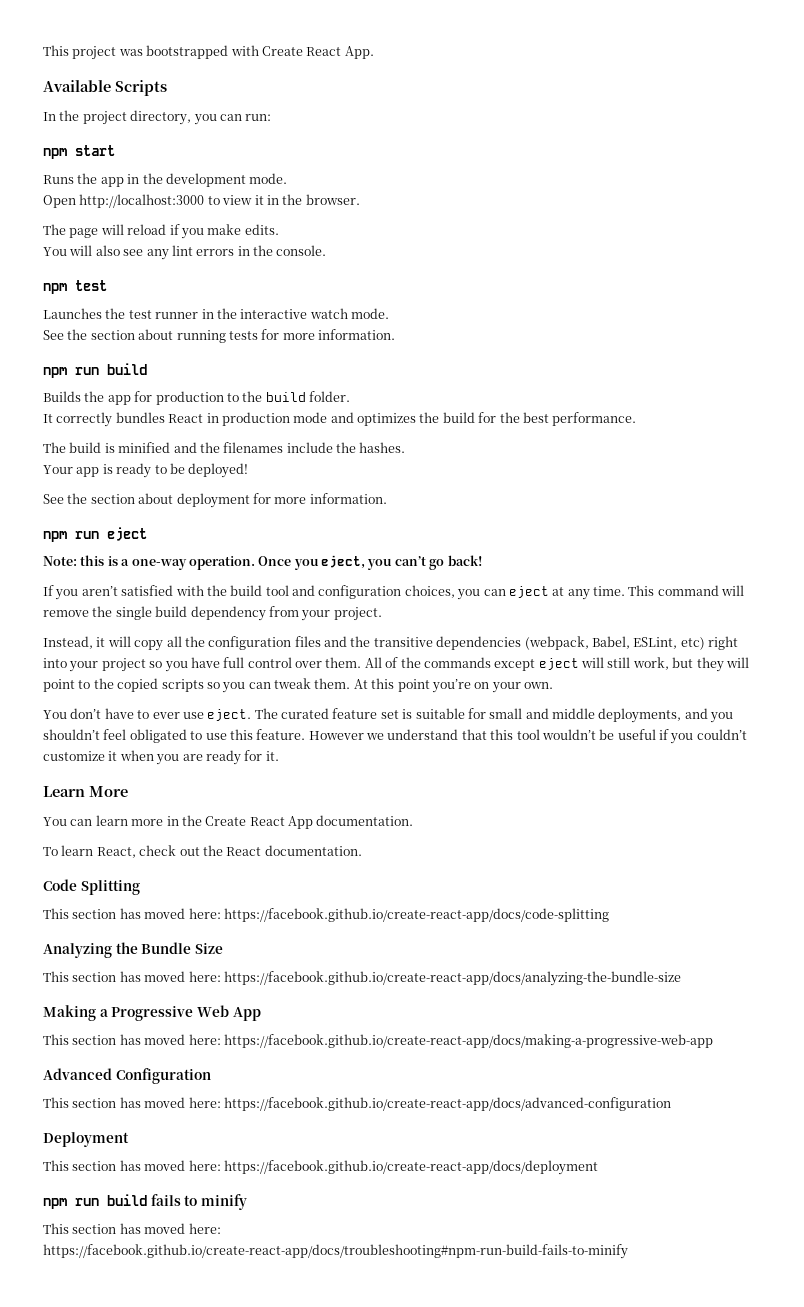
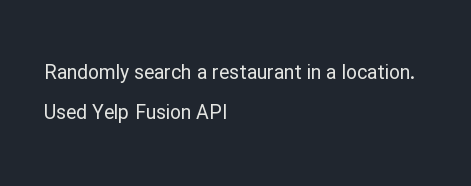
- This project was bootstrapped with Create React App.
- Available Scripts
- In the project directory, you can run:
- npm start
- Runs the app in the development mode.
- Open http://localhost:3000 to view it in the browser.
- The page will reload if you make edits.
- You will also see any lint errors in the console.
- npm test
- Launches the test runner in the interactive watch mode.
- See the section about running tests for more information.
- npm run build
- Builds the app for production to the build folder.
- It correctly bundles React in production mode and optimizes the build for the best performance.
- The build is minified and the filenames include the hashes.
- Your app is ready to be deployed!
- See the section about deployment for more information.
- npm run eject
- Note: this is a one-way operation. Once you eject, you can’t go back!
- If you aren’t satisfied with the build tool and configuration choices, you can eject at any time. This command will remove the single build dependency from your project.
- Instead, it will copy all the configuration files and the transitive dependencies (webpack, Babel, ESLint, etc) right into your project so you have full control over them. All of the commands except eject will still work, but they will point to the copied scripts so you can tweak them. At this point you’re on your own.
- You don’t have to ever use eject. The curated feature set is suitable for small and middle deployments, and you shouldn’t feel obligated to use this feature. However we understand that this tool wouldn’t be useful if you couldn’t customize it when you are ready for it.
- Learn More
- You can learn more in the Create React App documentation.
- To learn React, check out the React documentation.
- Code Splitting
- This section has moved here: https://facebook.github.io/create-react-app/docs/code-splitting
- Analyzing the Bundle Size
- This section has moved here: https://facebook.github.io/create-react-app/docs/analyzing-the-bundle-size
- Making a Progressive Web App
- This section has moved here: https://facebook.github.io/create-react-app/docs/making-a-progressive-web-app
- Advanced Configuration
- This section has moved here: https://facebook.github.io/create-react-app/docs/advanced-configuration
- Deployment
- This section has moved here: https://facebook.github.io/create-react-app/docs/deployment
- npm run build fails to minify
- This section has moved here: https://facebook.github.io/create-react-app/docs/troubleshooting#npm-run-build-fails-to-minify
+ Randomly search a restaurant in a location.
+ Used Yelp Fusion API

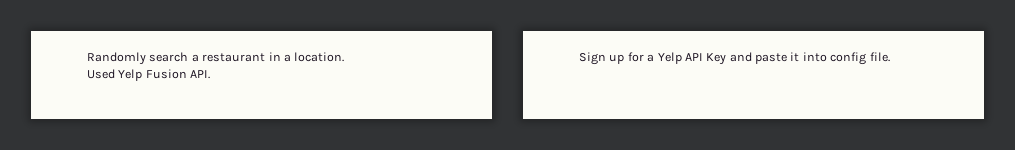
- Used Yelp Fusion API
+ Used Yelp Fusion API.
+ Sign up for a Yelp API Key and paste it into config file.

